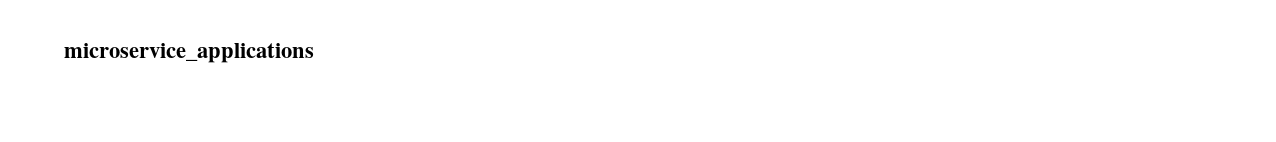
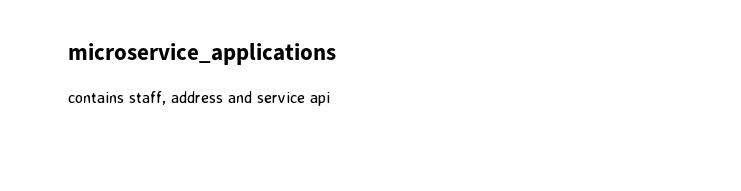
+ contains staff, address and service api

